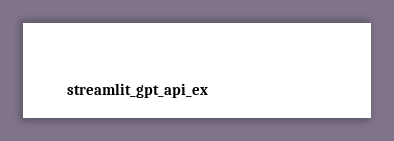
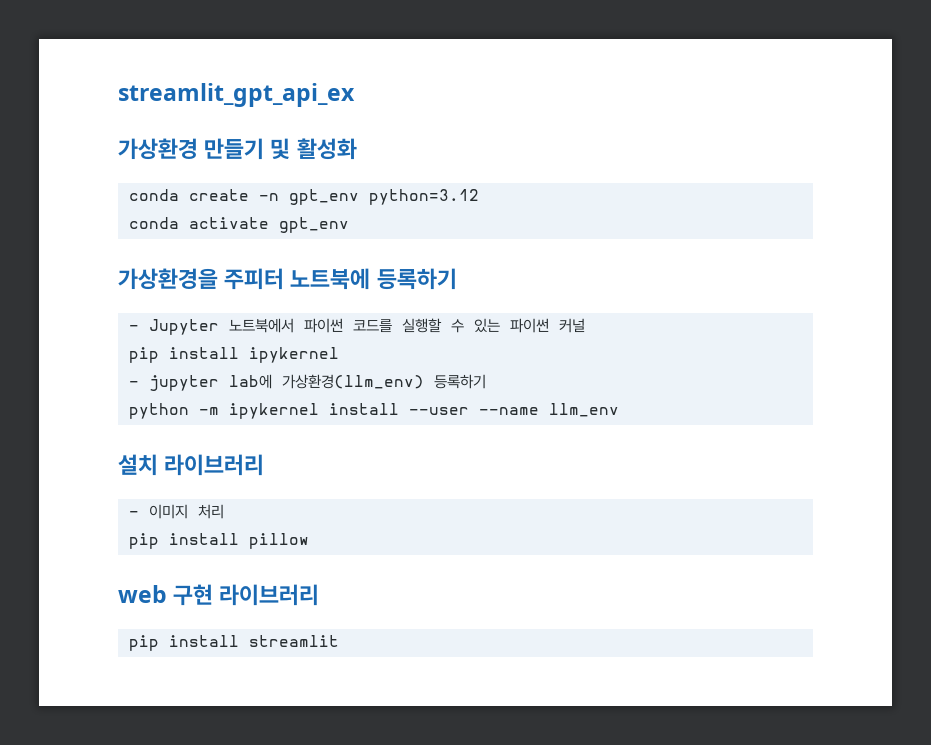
+ 가상환경 만들기 및 활성화
+ conda create -n gpt_env python=3.12
+ conda activate gpt_env
+ 가상환경을 주피터 노트북에 등록하기
+ - Jupyter 노트북에서 파이썬 코드를 실행할 수 있는 파이썬 커널
+ pip install ipykernel
+ - jupyter lab에 가상환경(llm_env) 등록하기
+ python -m ipykernel install --user --name llm_env
+ 설치 라이브러리
+ - 이미지 처리
+ pip install pillow
+ web 구현 라이브러리
+ pip install streamlit

